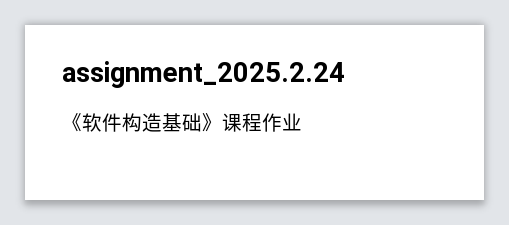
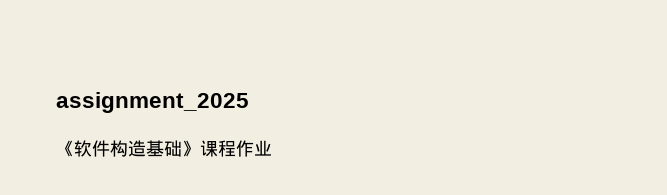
- assignment_2025.2.24
+ assignment_2025

